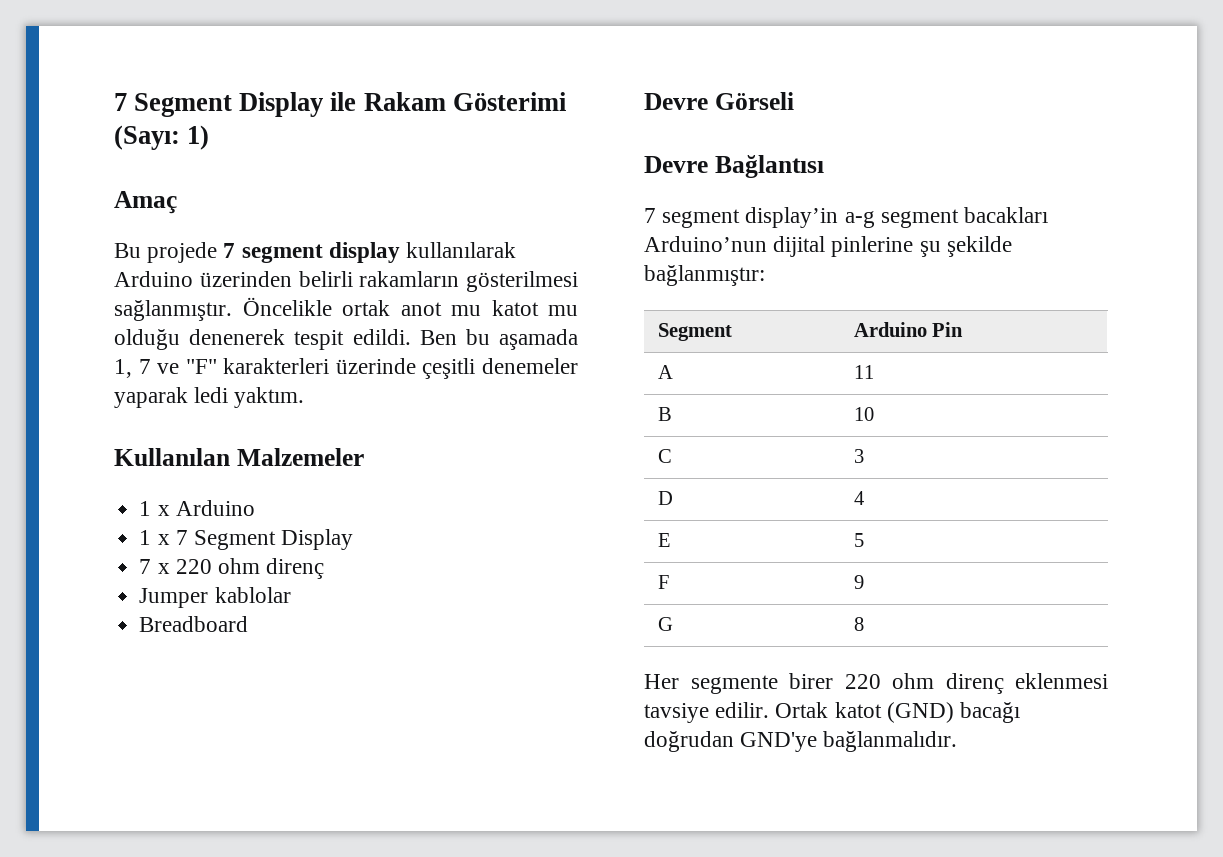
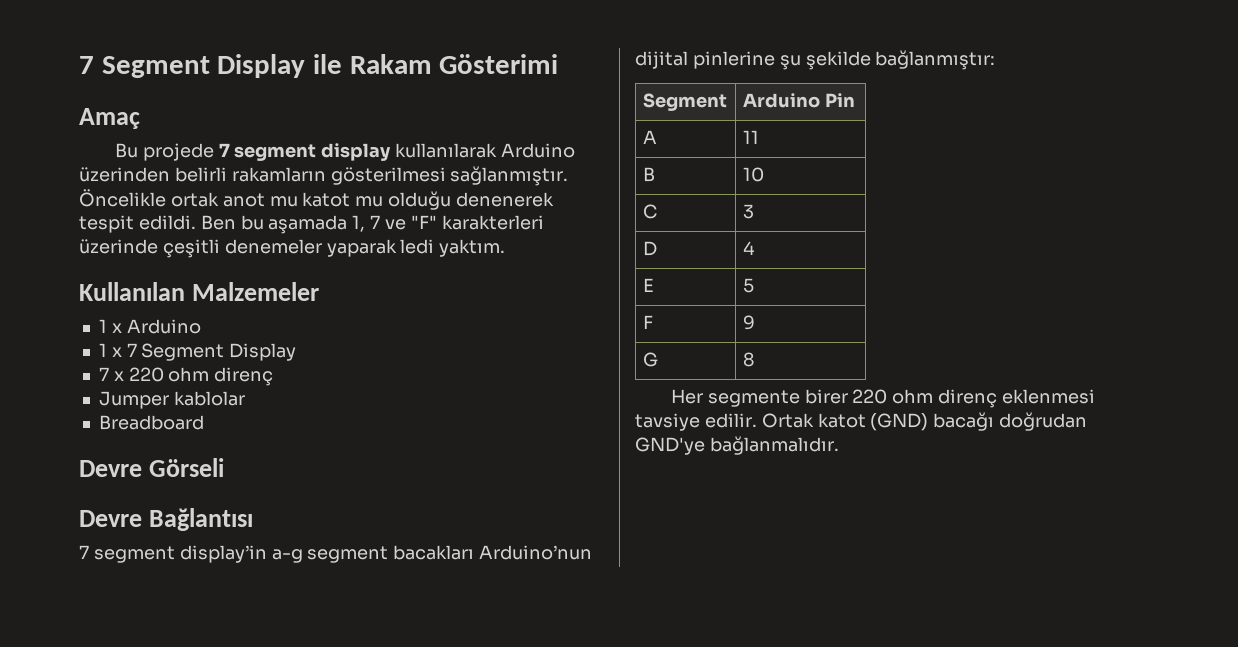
- 7 Segment Display ile Rakam Gösterimi (Sayı: 1)
+ 7 Segment Display ile Rakam Gösterimi

